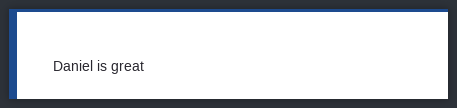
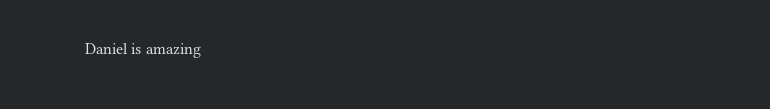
- Daniel is great
+ Daniel is amazing

